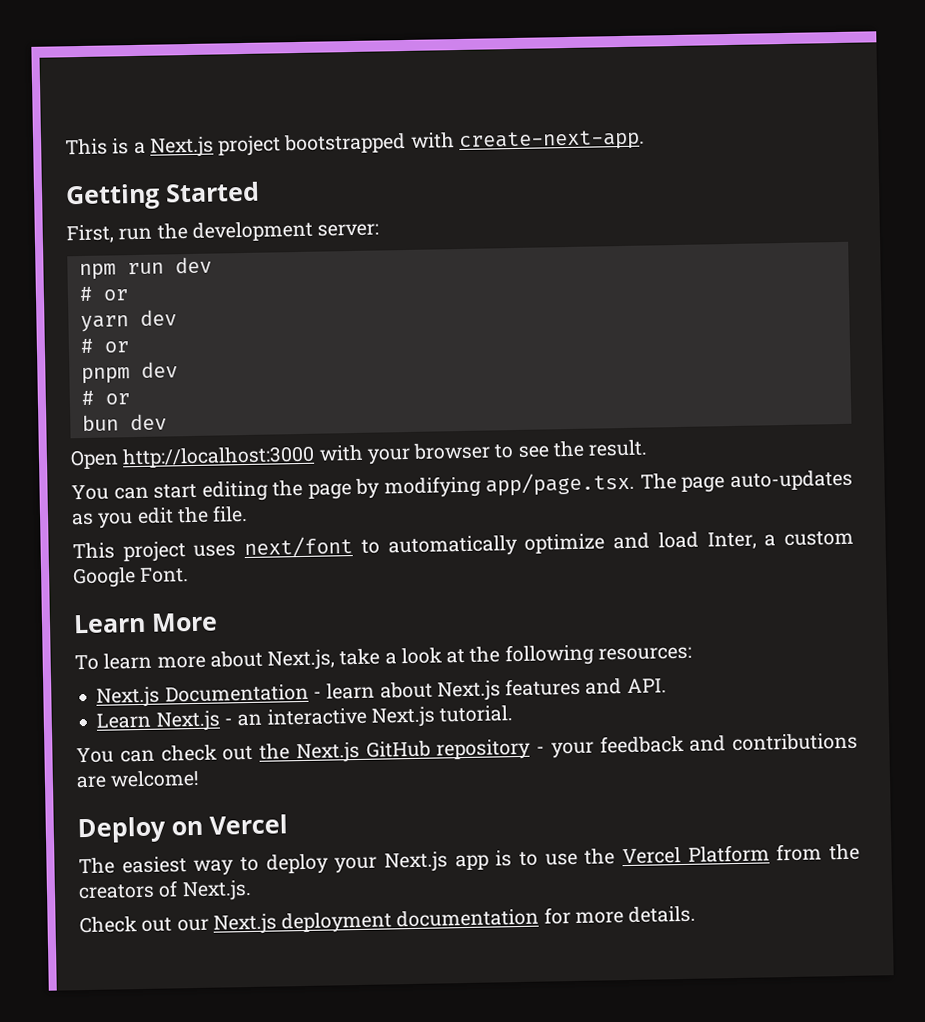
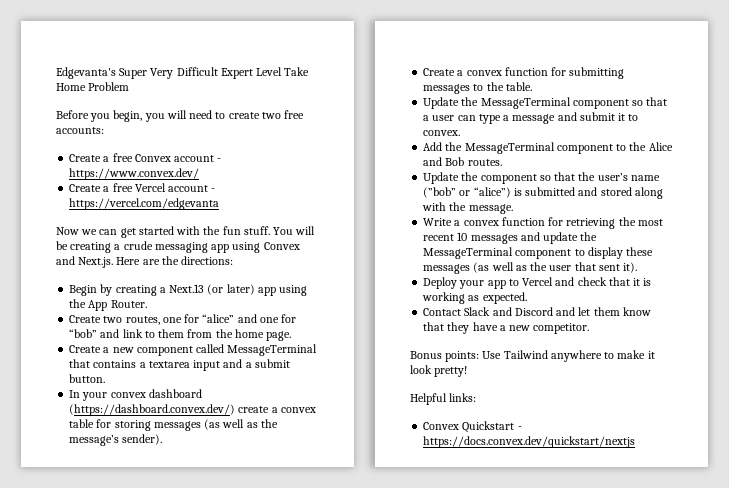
- This is a Next.js project bootstrapped with create-next-app.
- Getting Started
- First, run the development server:
- npm run dev
- # or
- yarn dev
- # or
- pnpm dev
- # or
- bun dev
- Open http://localhost:3000 with your browser to see the result.
- You can start editing the page by modifying app/page.tsx. The page auto-updates as you edit the file.
- This project uses next/font to automatically optimize and load Inter, a custom Google Font.
- Learn More
- To learn more about Next.js, take a look at the following resources:
- Next.js Documentation - learn about Next.js features and API.
- Learn Next.js - an interactive Next.js tutorial.
- You can check out the Next.js GitHub repository - your feedback and contributions are welcome!
- Deploy on Vercel
- The easiest way to deploy your Next.js app is to use the Vercel Platform from the creators of Next.js.
- Check out our Next.js deployment documentation for more details.
+ Edgevanta's Super Very Difficult Expert Level Take Home Problem
+ Before you begin, you will need to create two free accounts:
+ Create a free Convex account - https://www.convex.dev/
+ Create a free Vercel account - https://vercel.com/edgevanta
+ Now we can get started with the fun stuff. You will be creating a crude messaging app using Convex and Next.js. Here are the directions:
+ Begin by creating a Next.13 (or later) app using the App Router.
+ Create two routes, one for “alice” and one for “bob” and link to them from the home page.
+ Create a new component called MessageTerminal that contains a textarea input and a submit button.
+ In your convex dashboard (https://dashboard.convex.dev/) create a convex table for storing messages (as well as the message’s sender).
+ Create a convex function for submitting messages to the table.
+ Update the MessageTerminal component so that a user can type a message and submit it to convex.
+ Add the MessageTerminal component to the Alice and Bob routes.
+ Update the component so that the user’s name (”bob” or “alice”) is submitted and stored along with the message.
+ Write a convex function for retrieving the most recent 10 messages and update the MessageTerminal component to display these messages (as well as the user that sent it).
+ Deploy your app to Vercel and check that it is working as expected.
+ Contact Slack and Discord and let them know that they have a new competitor.
+ Bonus points: Use Tailwind anywhere to make it look pretty!
+ Helpful links:
+ Convex Quickstart - https://docs.convex.dev/quickstart/nextjs

